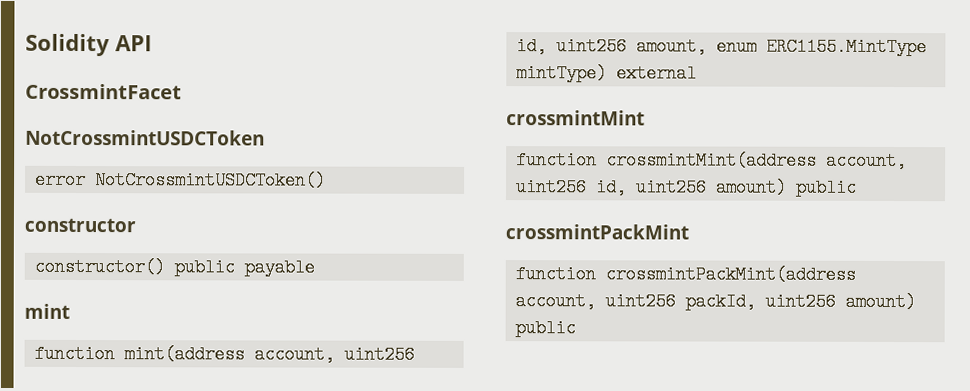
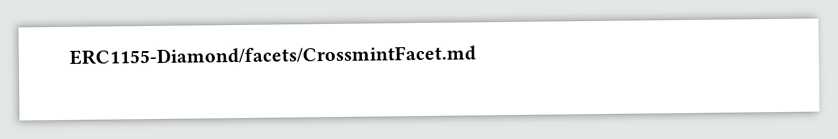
- Solidity API
- CrossmintFacet
- NotCrossmintUSDCToken
- error NotCrossmintUSDCToken()
- constructor
- constructor() public payable
- mint
- function mint(address account, uint256 id, uint256 amount, enum ERC1155.MintType mintType) external
- crossmintMint
- function crossmintMint(address account, uint256 id, uint256 amount) public
- crossmintPackMint
- function crossmintPackMint(address account, uint256 packId, uint256 amount) public
+ ERC1155-Diamond/facets/CrossmintFacet.md

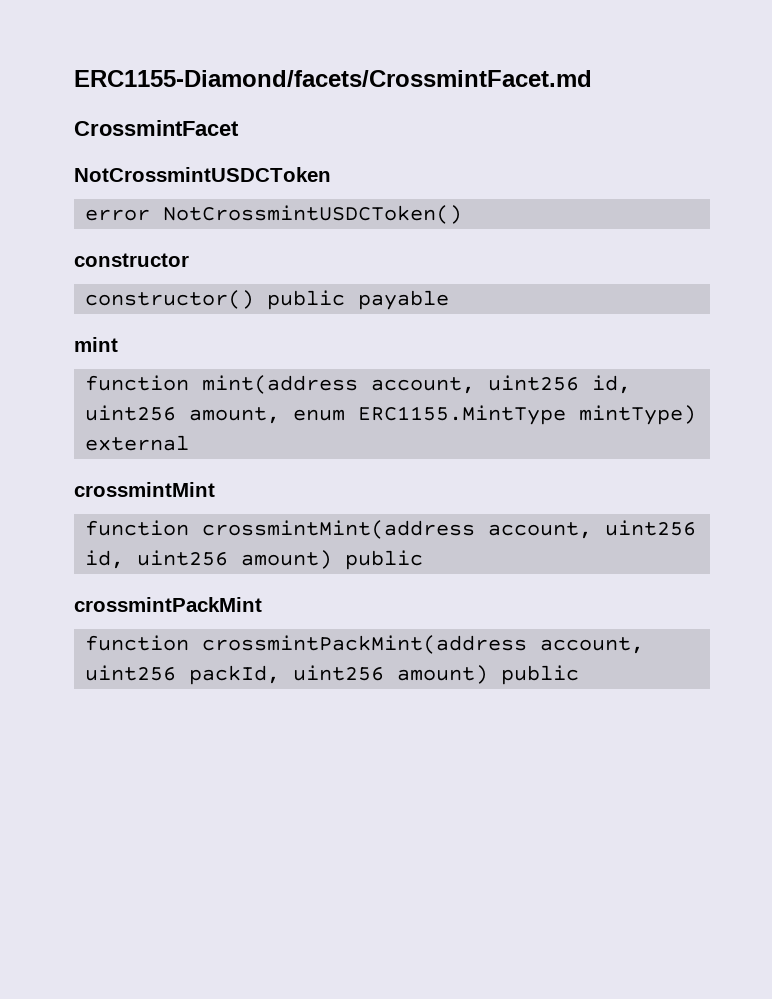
+ CrossmintFacet
+ NotCrossmintUSDCToken
+ error NotCrossmintUSDCToken()
+ constructor
+ constructor() public payable
+ mint
+ function mint(address account, uint256 id, uint256 amount, enum ERC1155.MintType mintType) external
+ crossmintMint
+ function crossmintMint(address account, uint256 id, uint256 amount) public
+ crossmintPackMint
+ function crossmintPackMint(address account, uint256 packId, uint256 amount) public

